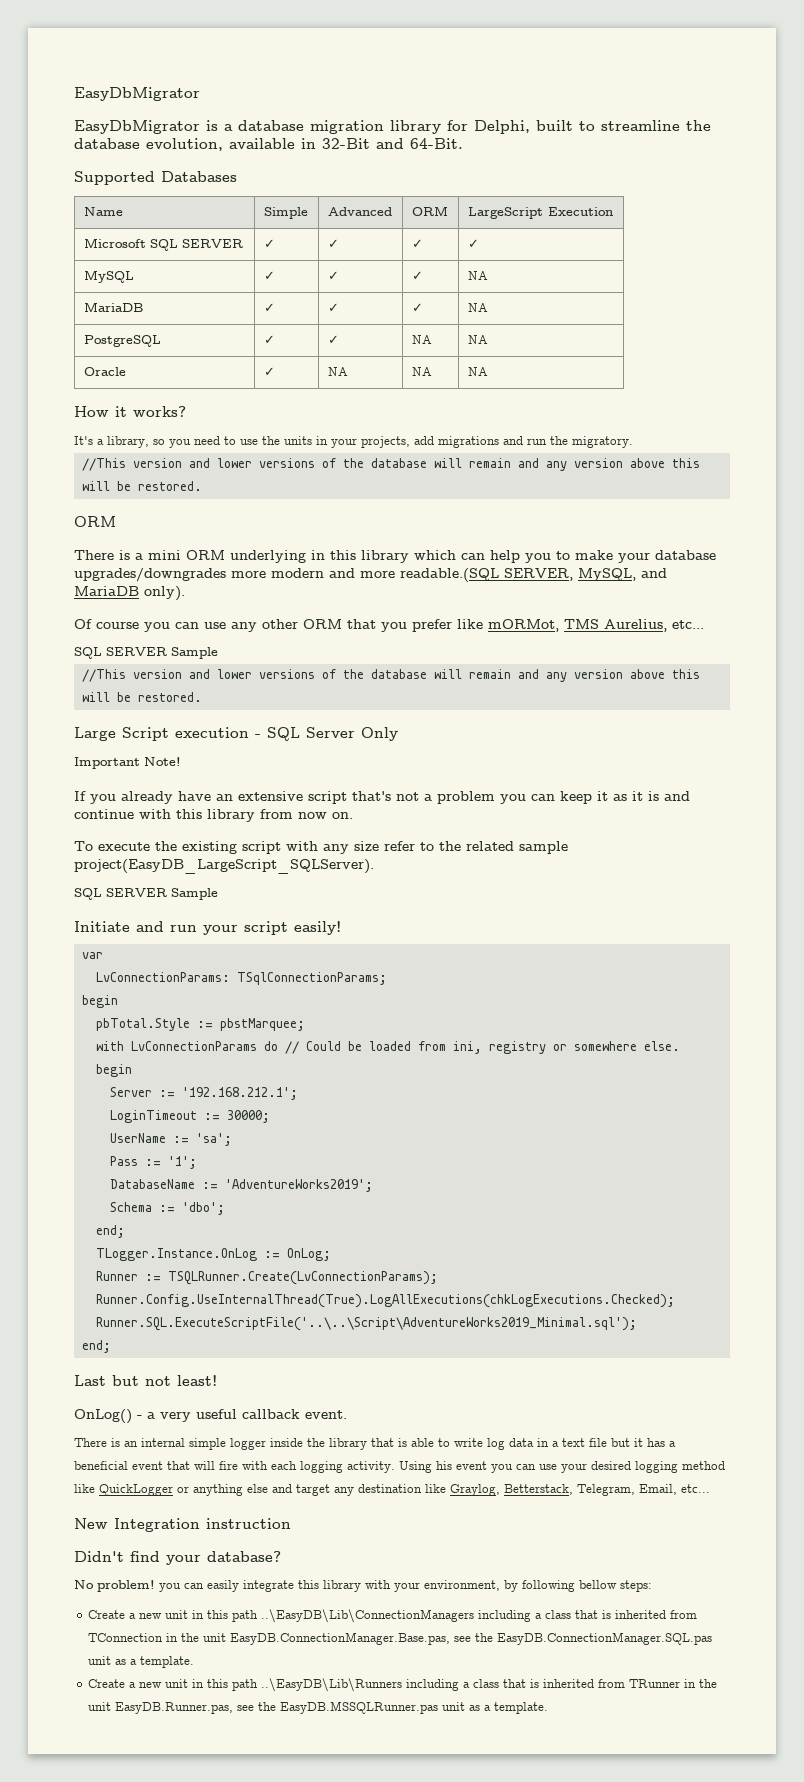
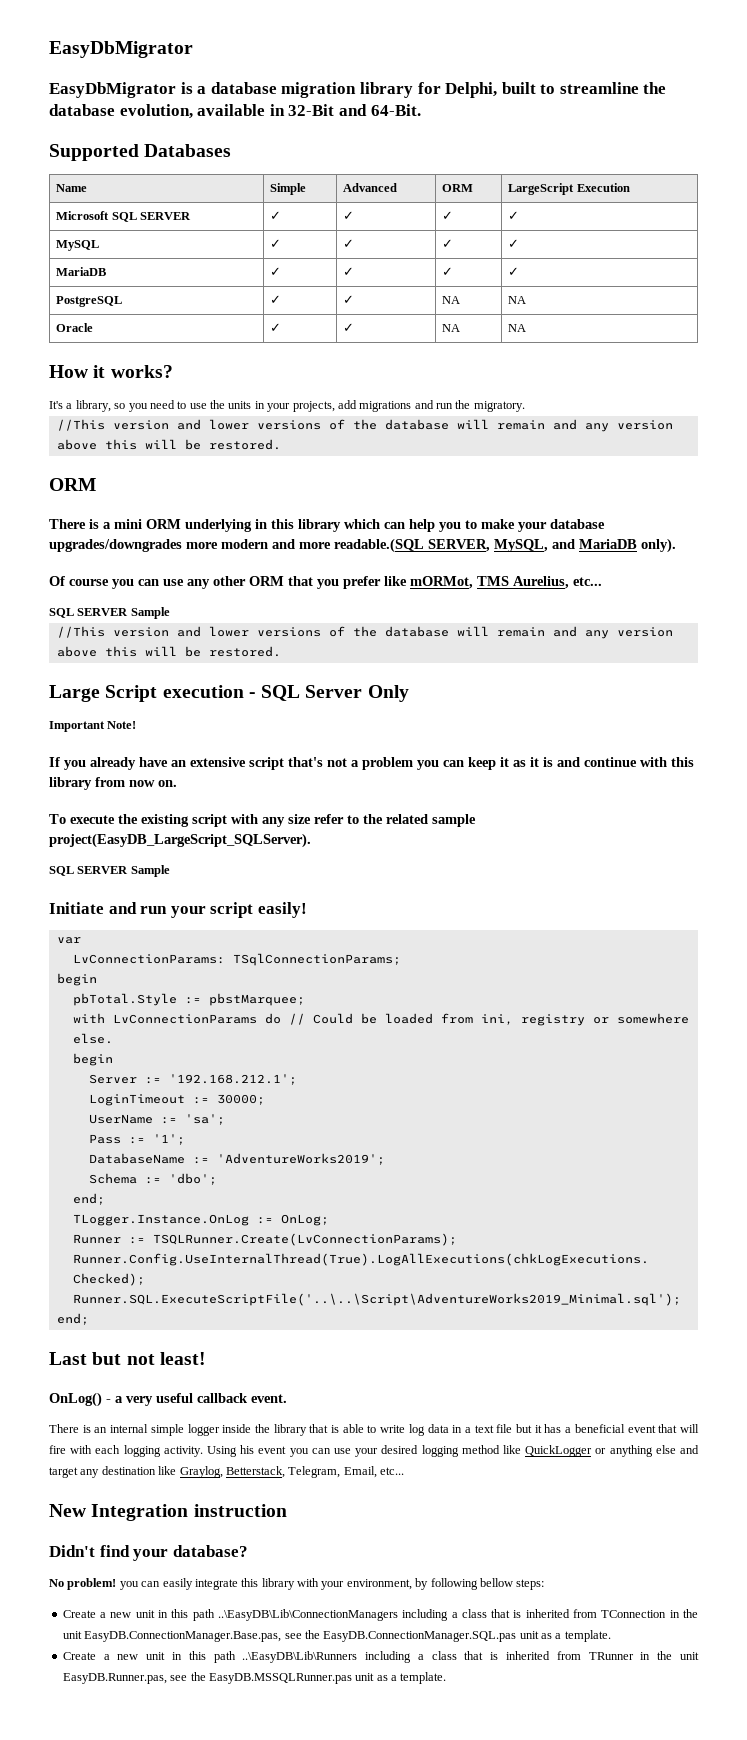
- MySQL | ✓ | ✓ | ✓ | NA
+ MySQL | ✓ | ✓ | ✓ | ✓
- MariaDB | ✓ | ✓ | ✓ | NA
+ MariaDB | ✓ | ✓ | ✓ | ✓
- Oracle | ✓ | NA | NA | NA
+ Oracle | ✓ | ✓ | NA | NA

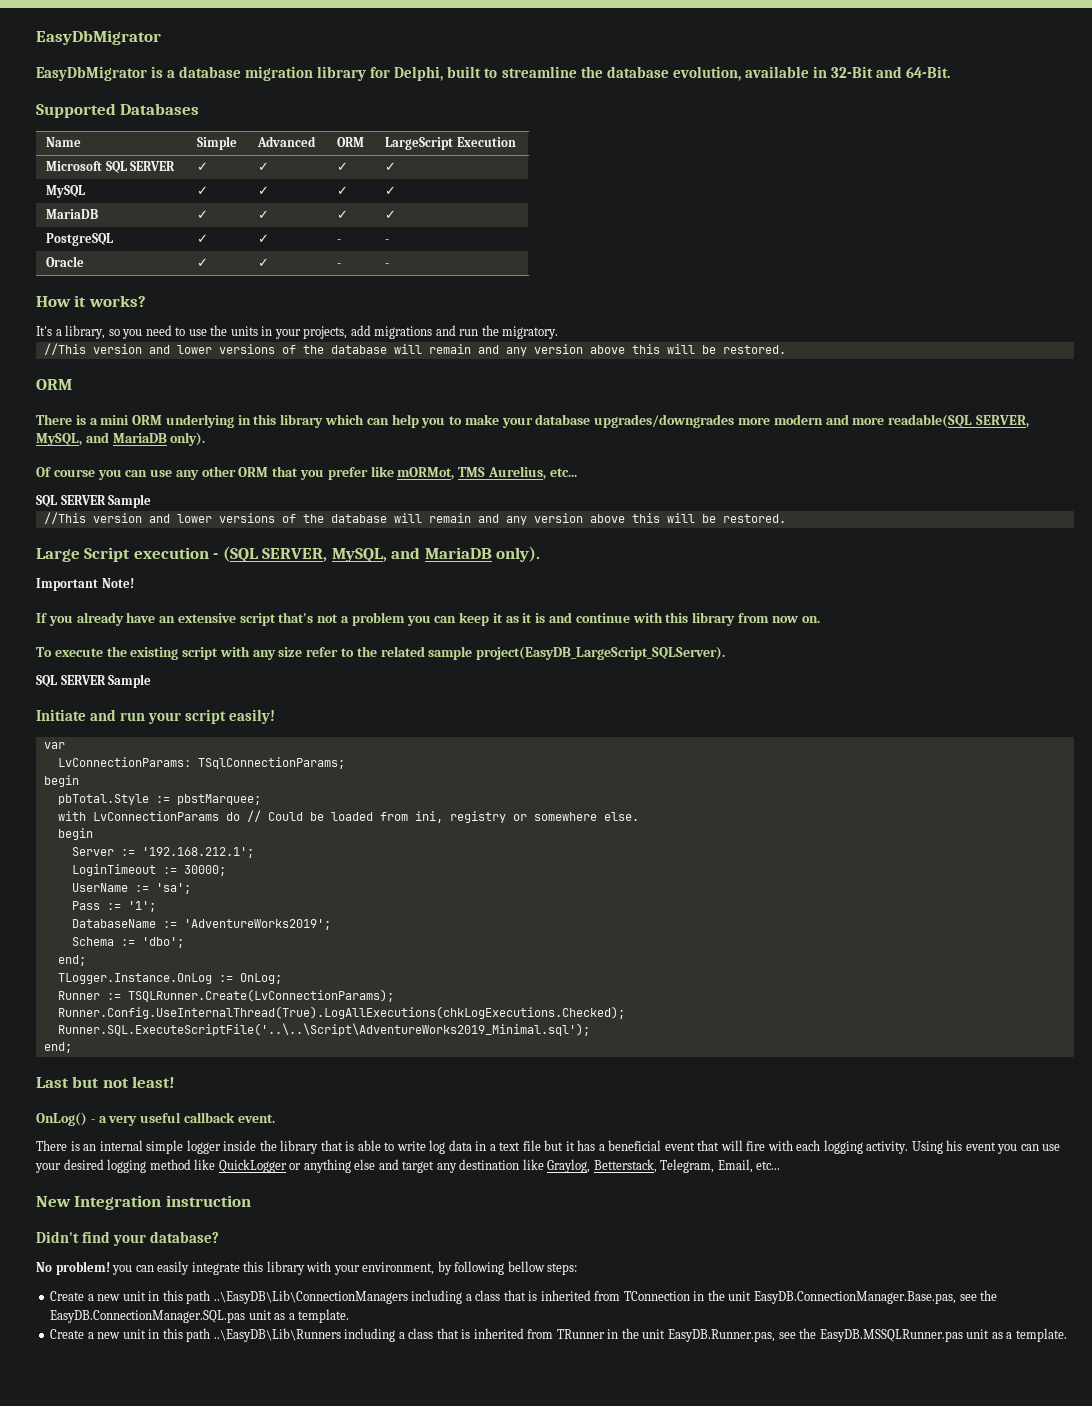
- PostgreSQL | ✓ | ✓ | NA | NA
+ PostgreSQL | ✓ | ✓ | - | -
- Oracle | ✓ | ✓ | NA | NA
+ Oracle | ✓ | ✓ | - | -
- There is a mini ORM underlying in this library which can help you to make your database upgrades/downgrades more modern and more readable.(SQL SERVER, MySQL, and MariaDB only).
+ There is a mini ORM underlying in this library which can help you to make your database upgrades/downgrades more modern and more readable(SQL SERVER, MySQL, and MariaDB only).
- Large Script execution - SQL Server Only
+ Large Script execution - (SQL SERVER, MySQL, and MariaDB only).

